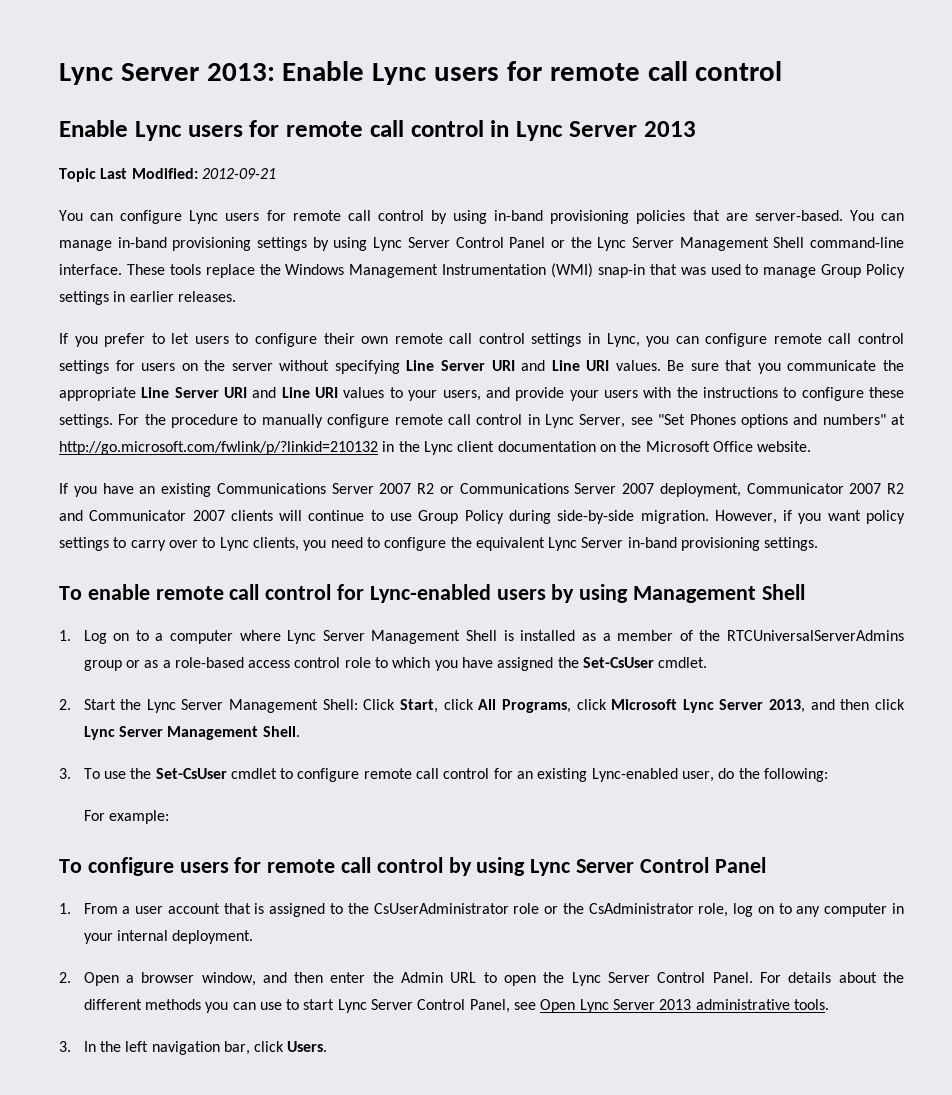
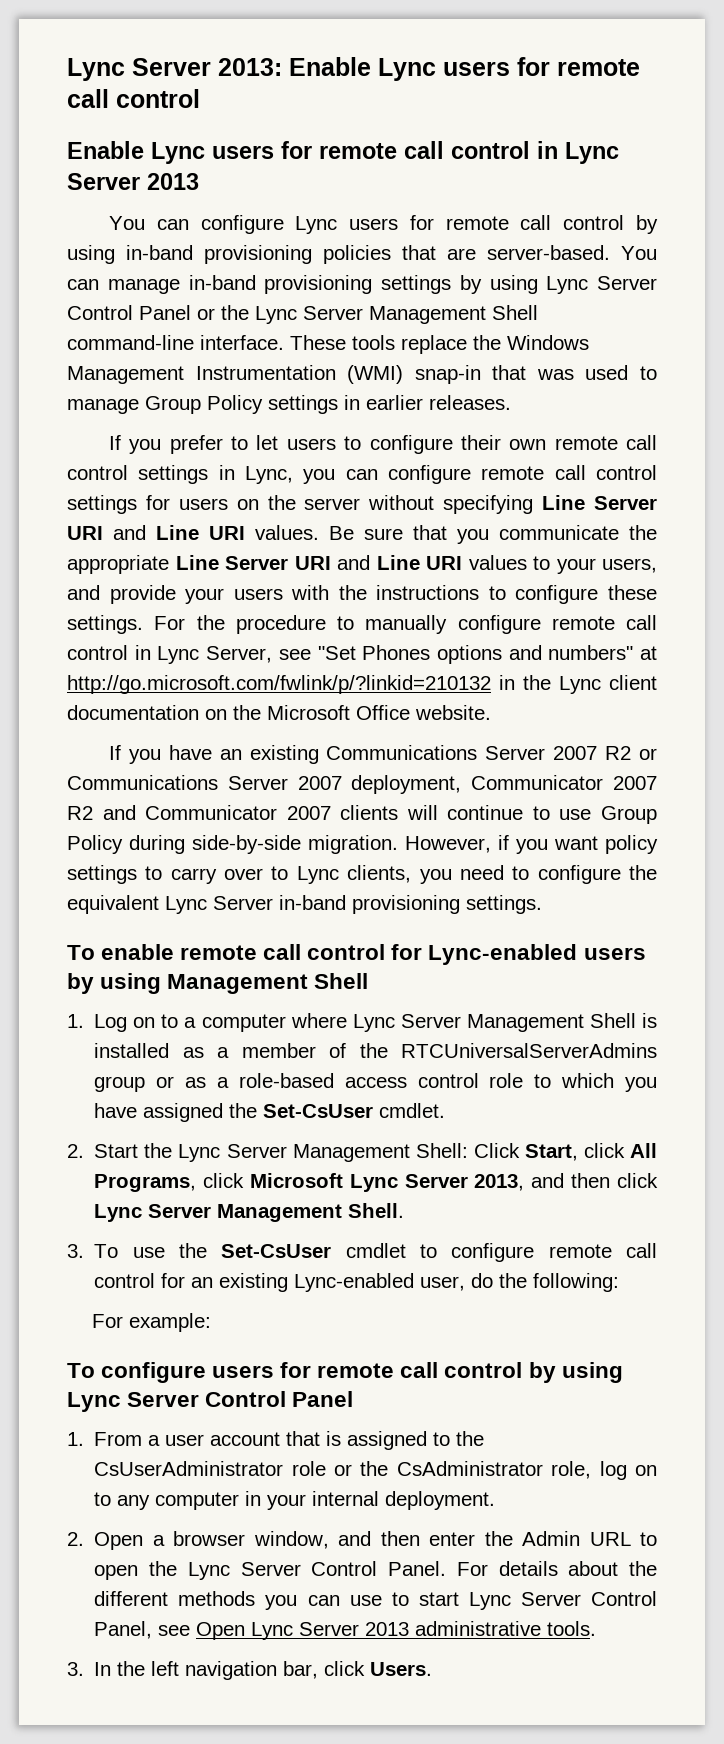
- Topic Last Modified: 2012-09-21

